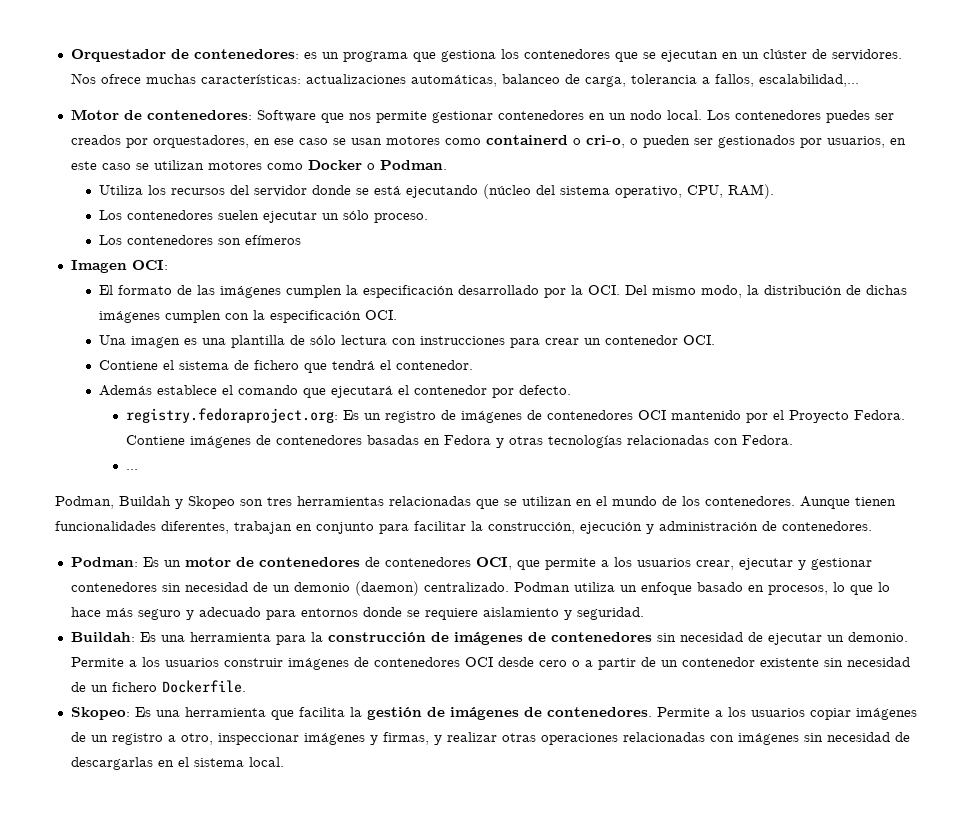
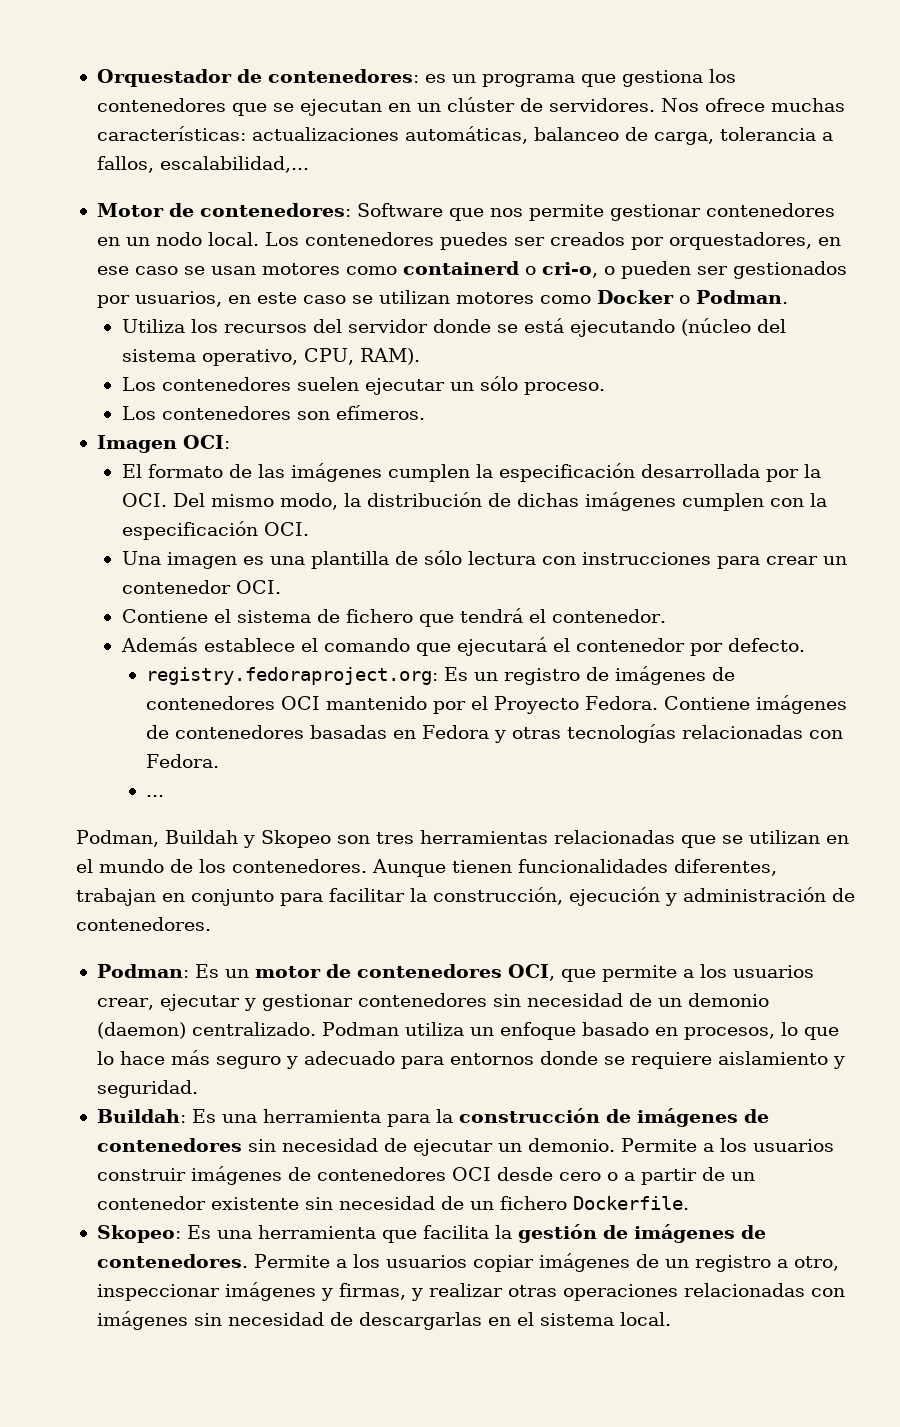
- Los contenedores son efímeros
+ Los contenedores son efímeros.
- El formato de las imágenes cumplen la especificación desarrollado por la OCI. Del mismo modo, la distribución de dichas imágenes cumplen con la especificación OCI.
+ El formato de las imágenes cumplen la especificación desarrollada por la OCI. Del mismo modo, la distribución de dichas imágenes cumplen con la especificación OCI.
- Podman: Es un motor de contenedores de contenedores OCI, que permite a los usuarios crear, ejecutar y gestionar contenedores sin necesidad de un demonio (daemon) centralizado.
+ Podman: Es un motor de contenedores OCI, que permite a los usuarios crear, ejecutar y gestionar contenedores sin necesidad de un demonio (daemon) centralizado.

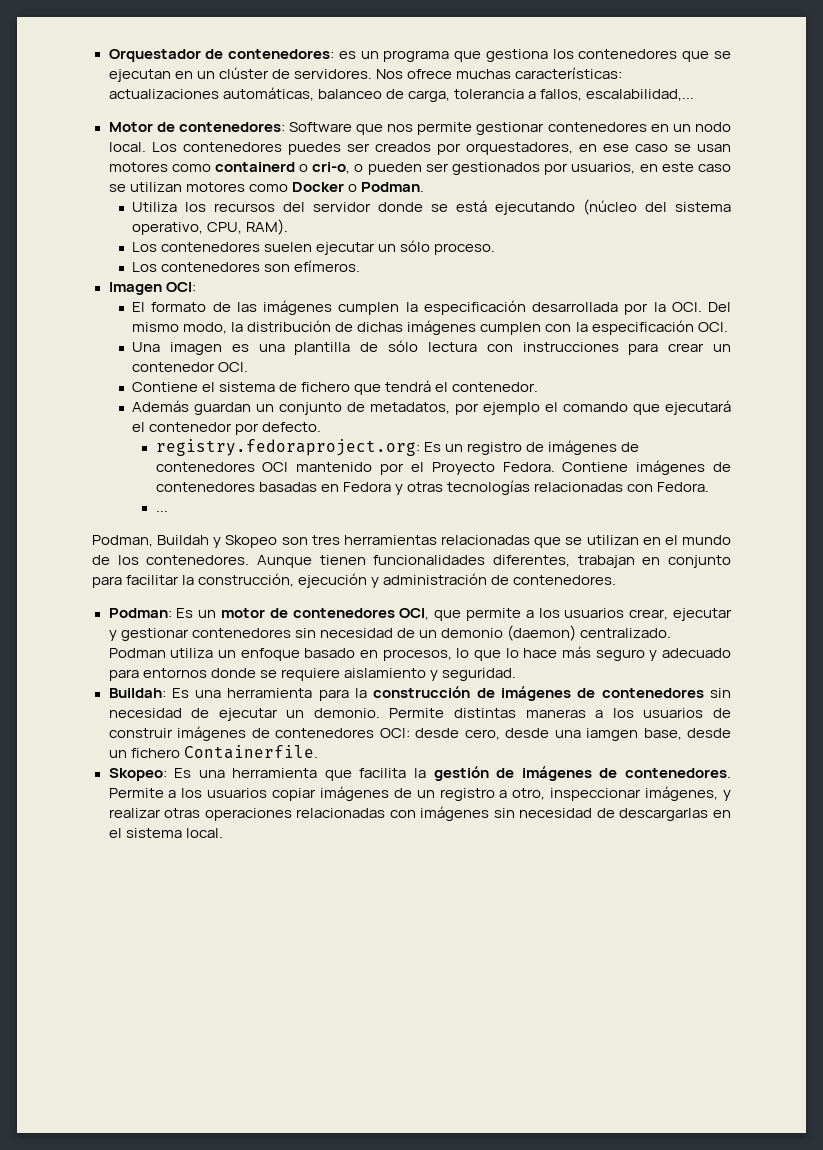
- Además establece el comando que ejecutará el contenedor por defecto.
+ Además guardan un conjunto de metadatos, por ejemplo el comando que ejecutará el contenedor por defecto.
- Permite a los usuarios construir imágenes de contenedores OCI desde cero o a partir de un contenedor existente sin necesidad de un fichero Dockerfile.
+ Permite distintas maneras a los usuarios de construir imágenes de contenedores OCI: desde cero, desde una iamgen base, desde un fichero Containerfile.
- Permite a los usuarios copiar imágenes de un registro a otro, inspeccionar imágenes y firmas, y realizar otras operaciones relacionadas con imágenes sin necesidad de descargarlas en el sistema local.
+ Permite a los usuarios copiar imágenes de un registro a otro, inspeccionar imágenes, y realizar otras operaciones relacionadas con imágenes sin necesidad de descargarlas en el sistema local.

